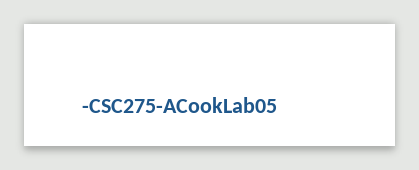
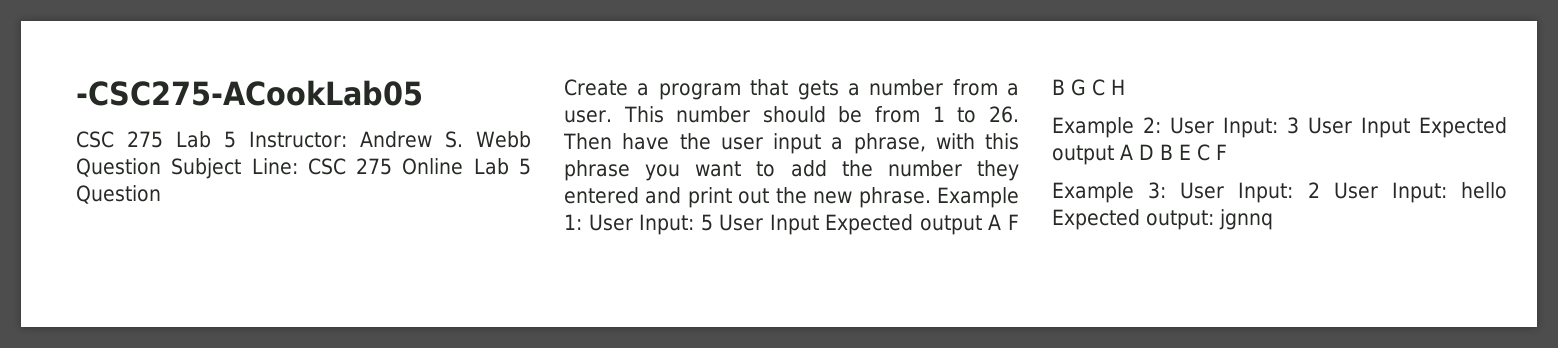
+ CSC 275 Lab 5 Instructor: Andrew S. Webb Question Subject Line: CSC 275 Online Lab 5 Question
+ Create a program that gets a number from a user. This number should be from 1 to 26. Then have the user input a phrase, with this phrase you want to add the number they entered and print out the new phrase. Example 1: User Input: 5 User Input Expected output A F B G C H
+ Example 2: User Input: 3 User Input Expected output A D B E C F
+ Example 3: User Input: 2 User Input: hello Expected output: jgnnq

